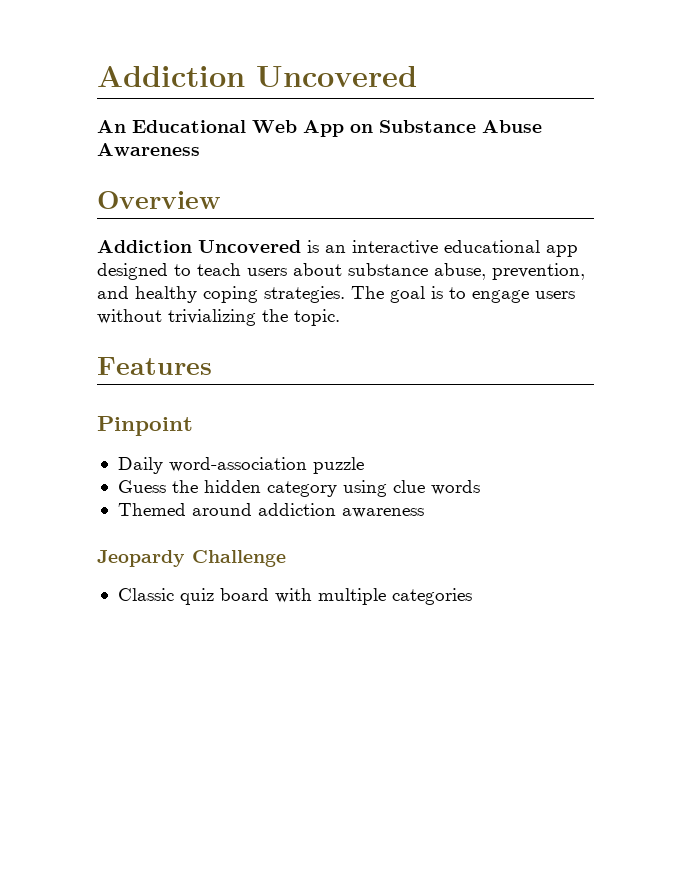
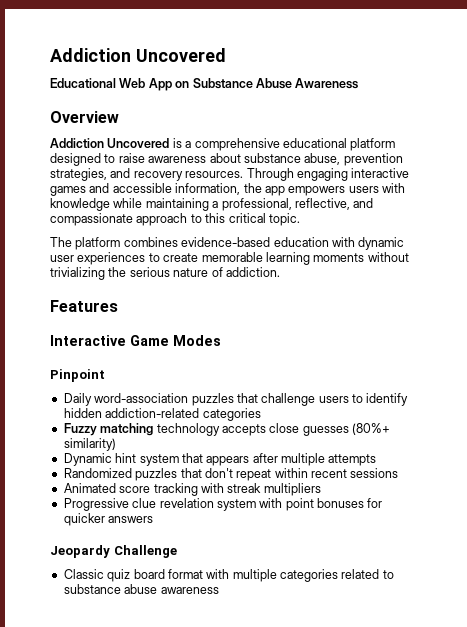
- An Educational Web App on Substance Abuse Awareness
+ Educational Web App on Substance Abuse Awareness
- Addiction Uncovered is an interactive educational app designed to teach users about substance abuse, prevention, and healthy coping strategies. The goal is to engage users without trivializing the topic.
+ Addiction Uncovered is a comprehensive educational platform designed to raise awareness about substance abuse, prevention strategies, and recovery resources. Through engaging interactive games and accessible information, the app empowers users with knowledge while maintaining a professional, reflective, and compassionate approach to this critical topic.
+ The platform combines evidence-based education with dynamic user experiences to create memorable learning moments without trivializing the serious nature of addiction.
  Features
+ Interactive Game Modes
  Pinpoint
- Daily word-association puzzle
- Guess the hidden category using clue words
- Themed around addiction awareness
+ Daily word-association puzzles that challenge users to identify hidden addiction-related categories
+ Fuzzy matching technology accepts close guesses (80%+ similarity)
+ Dynamic hint system that appears after multiple attempts
+ Randomized puzzles that don't repeat within recent sessions
+ Animated score tracking with streak multipliers
+ Progressive clue revelation system with point bonuses for quicker answers
- Classic quiz board with multiple categories
+ Classic quiz board format with multiple categories related to substance abuse awareness

